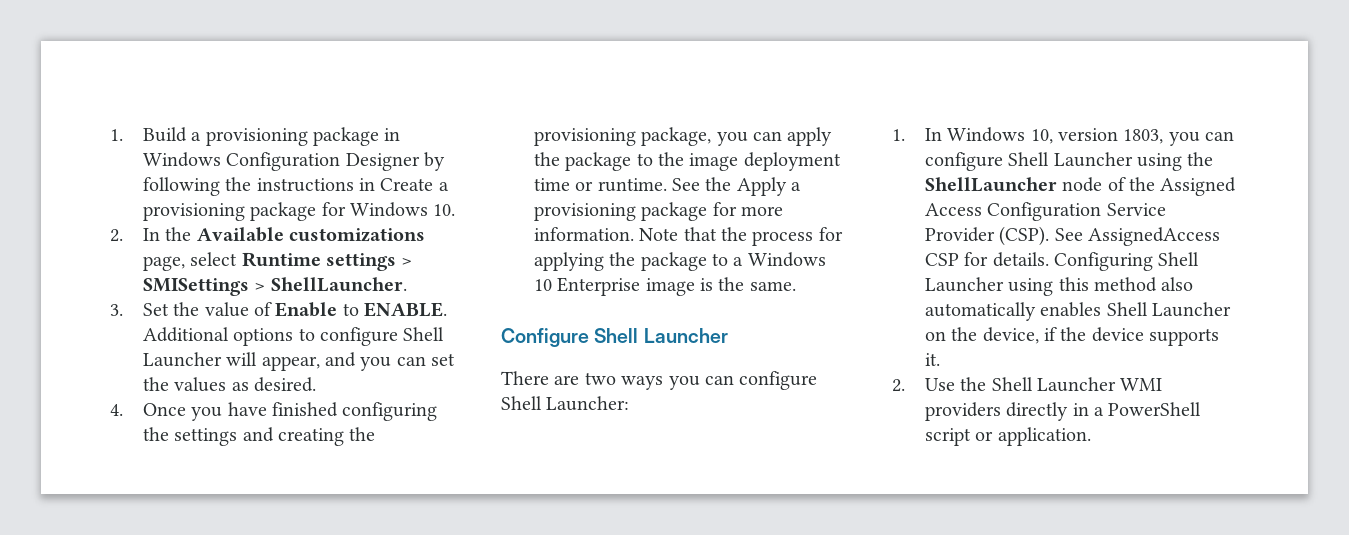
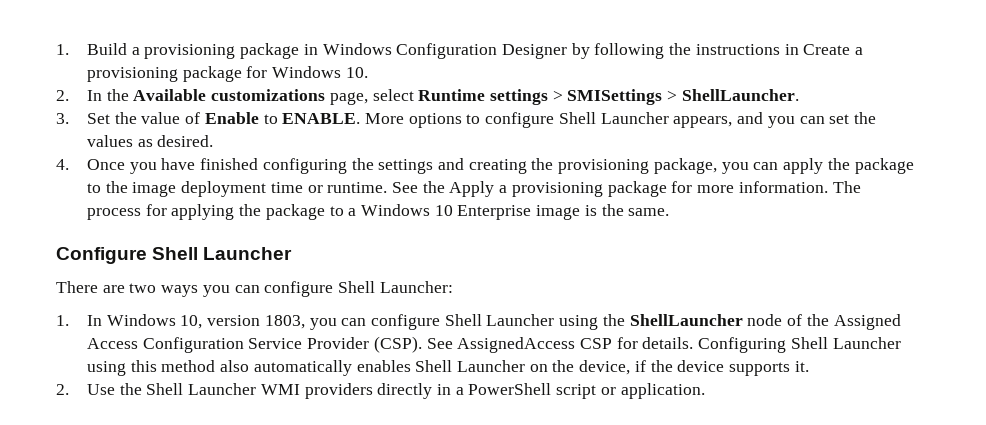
- Additional options to configure Shell Launcher will appear, and you can set the values as desired.
+ More options to configure Shell Launcher appears, and you can set the values as desired.
- Note that the process for applying the package to a Windows 10 Enterprise image is the same.
+ The process for applying the package to a Windows 10 Enterprise image is the same.

